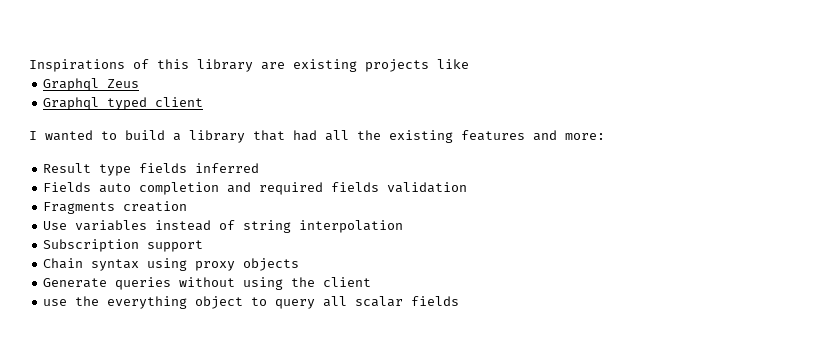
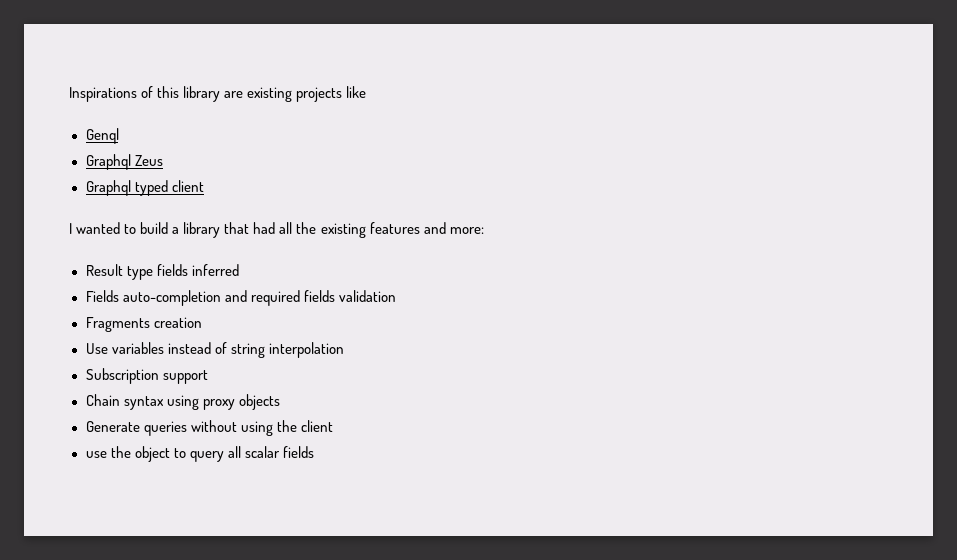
+ Genql
- Fields auto completion and required fields validation
+ Fields auto-completion and required fields validation
- use the everything object to query all scalar fields
+ use the object to query all scalar fields

